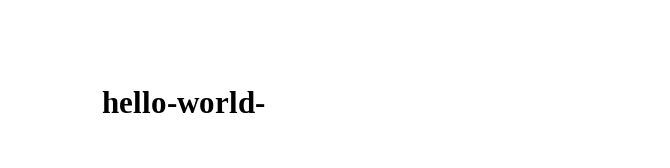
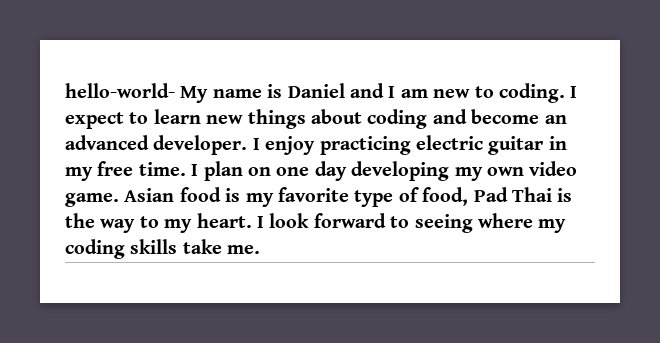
- hello-world-
+ hello-world- My name is Daniel and I am new to coding. I expect to learn new things about coding and become an advanced developer. I enjoy practicing electric guitar in my free time. I plan on one day developing my own video game. Asian food is my favorite type of food, Pad Thai is the way to my heart. I look forward to seeing where my coding skills take me.

